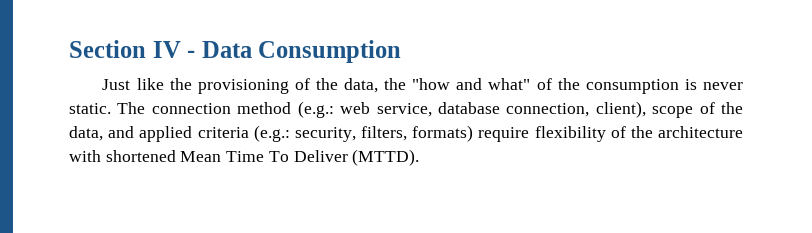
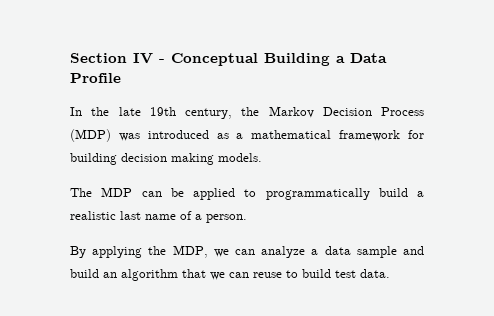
- Section IV - Data Consumption
- Just like the provisioning of the data, the "how and what" of the consumption is never static. The connection method (e.g.: web service, database connection, client), scope of the data, and applied criteria (e.g.: security, filters, formats) require flexibility of the architecture with shortened Mean Time To Deliver (MTTD).
+ Section IV - Conceptual Building a Data Profile
+ In the late 19th century, the Markov Decision Process (MDP) was introduced as a mathematical framework for building decision making models.
+ The MDP can be applied to programmatically build a realistic last name of a person.
+ By applying the MDP, we can analyze a data sample and build an algorithm that we can reuse to build test data.

